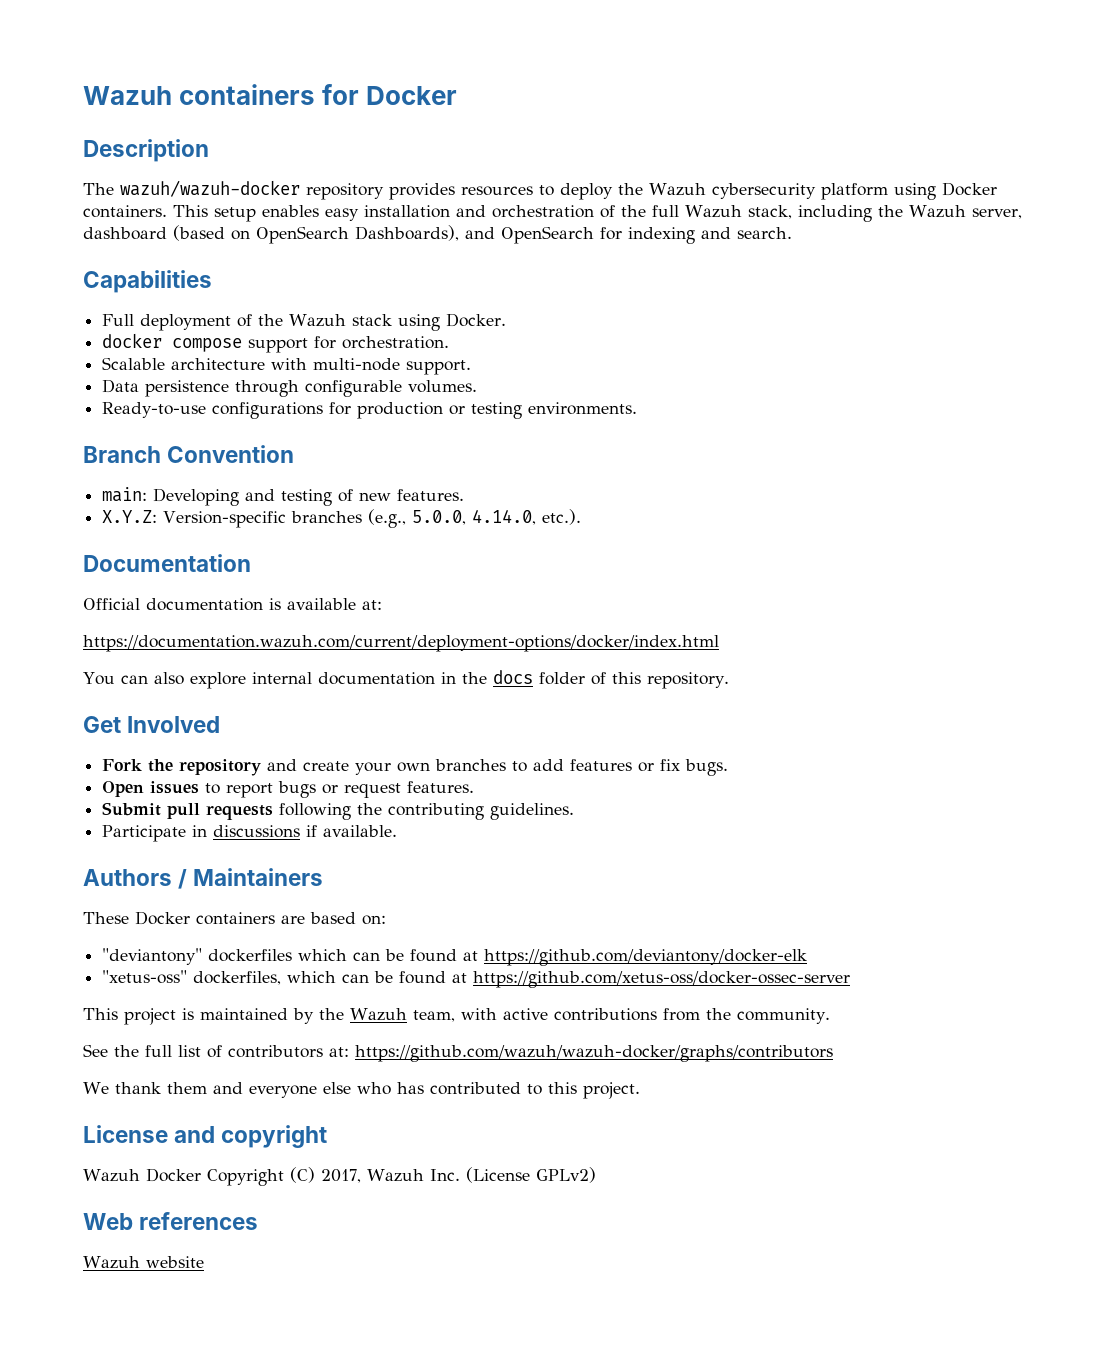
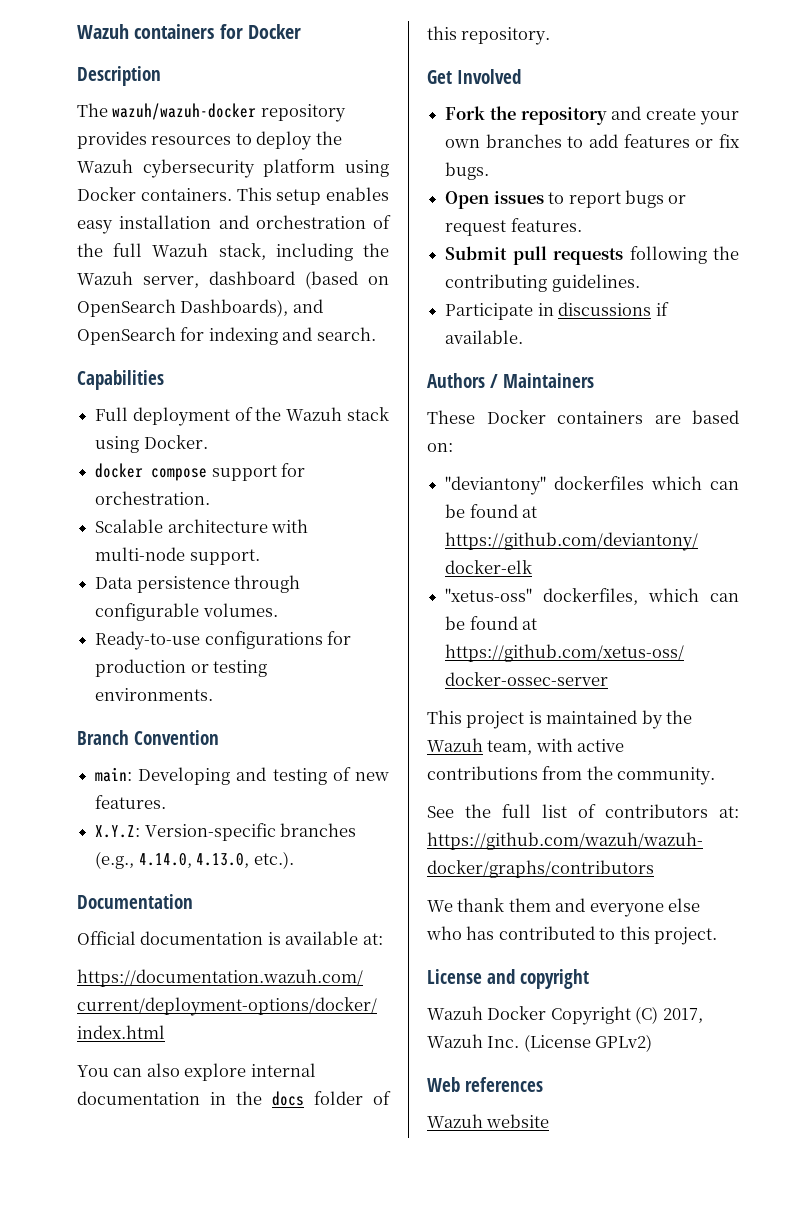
- X.Y.Z: Version-specific branches (e.g., 5.0.0, 4.14.0, etc.).
+ X.Y.Z: Version-specific branches (e.g., 4.14.0, 4.13.0, etc.).

